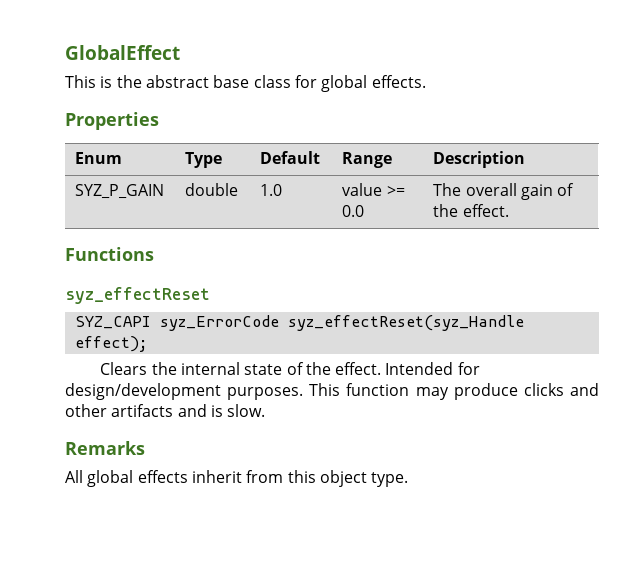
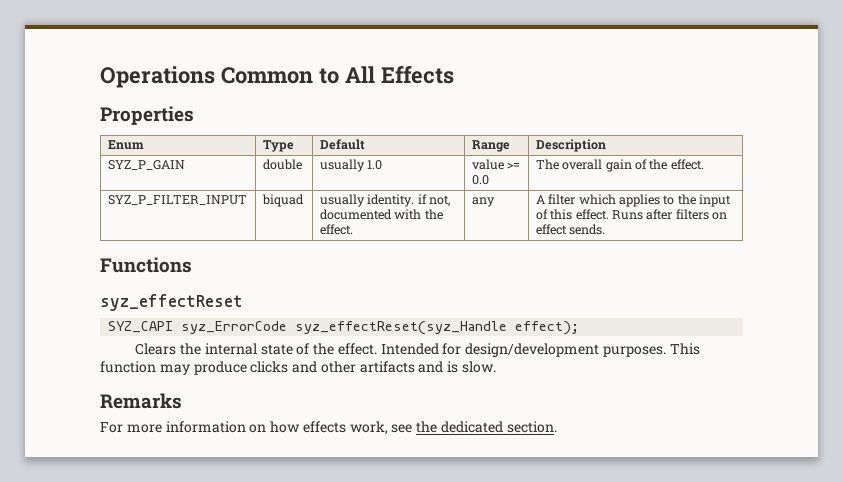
- GlobalEffect
- This is the abstract base class for global effects.
+ Operations Common to All Effects
- SYZ_P_GAIN | double | 1.0 | value >= 0.0 | The overall gain of the effect.
+ SYZ_P_GAIN | double | usually 1.0 | value >= 0.0 | The overall gain of the effect.
+ SYZ_P_FILTER_INPUT | biquad | usually identity. if not, documented with the effect. | any | A filter which applies to the input of this effect. Runs after filters on effect sends.
- All global effects inherit from this object type.
+ For more information on how effects work, see the dedicated section.

